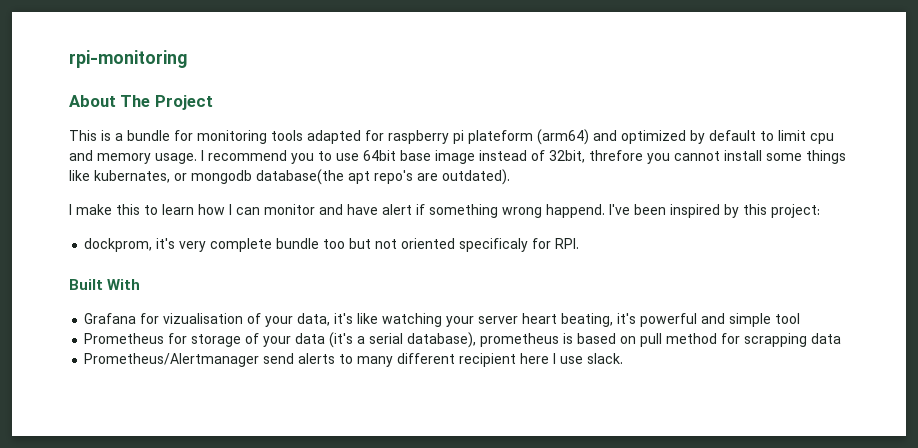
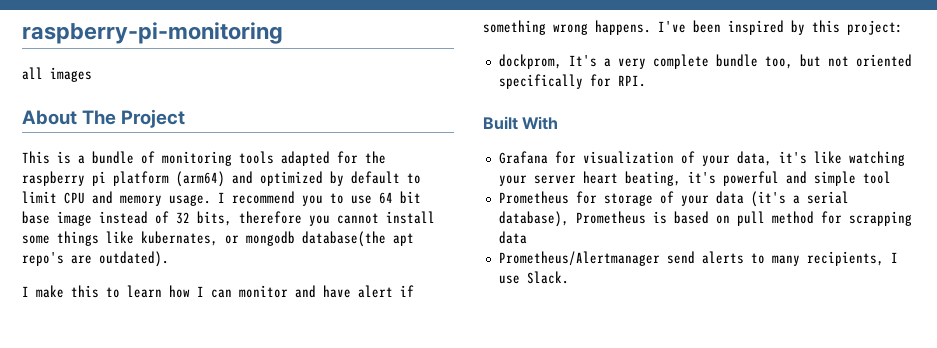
- rpi-monitoring
+ raspberry-pi-monitoring
+ all images
- This is a bundle for monitoring tools adapted for raspberry pi plateform (arm64) and optimized by default to limit cpu and memory usage.
+ This is a bundle of monitoring tools adapted for the raspberry pi platform (arm64) and optimized by default to limit CPU and memory usage.
- I recommend you to use 64bit base image instead of 32bit, threfore you cannot install some things like kubernates, or mongodb database(the apt repo's are outdated).
+ I recommend you to use 64 bit base image instead of 32 bits, therefore you cannot install some things like kubernates, or mongodb database(the apt repo's are outdated).
- I make this to learn how I can monitor and have alert if something wrong happend.
+ I make this to learn how I can monitor and have alert if something wrong happens.
- dockprom, it's very complete bundle too but not oriented specificaly for RPI.
+ dockprom, It's a very complete bundle too, but not oriented specifically for RPI.
- Grafana for vizualisation of your data, it's like watching your server heart beating, it's powerful and simple tool
+ Grafana for visualization of your data, it's like watching your server heart beating, it's powerful and simple tool
- Prometheus for storage of your data (it's a serial database), prometheus is based on pull method for scrapping data
+ Prometheus for storage of your data (it's a serial database), Prometheus is based on pull method for scrapping data
- Prometheus/Alertmanager send alerts to many different recipient here I use slack.
+ Prometheus/Alertmanager send alerts to many recipients, I use Slack.

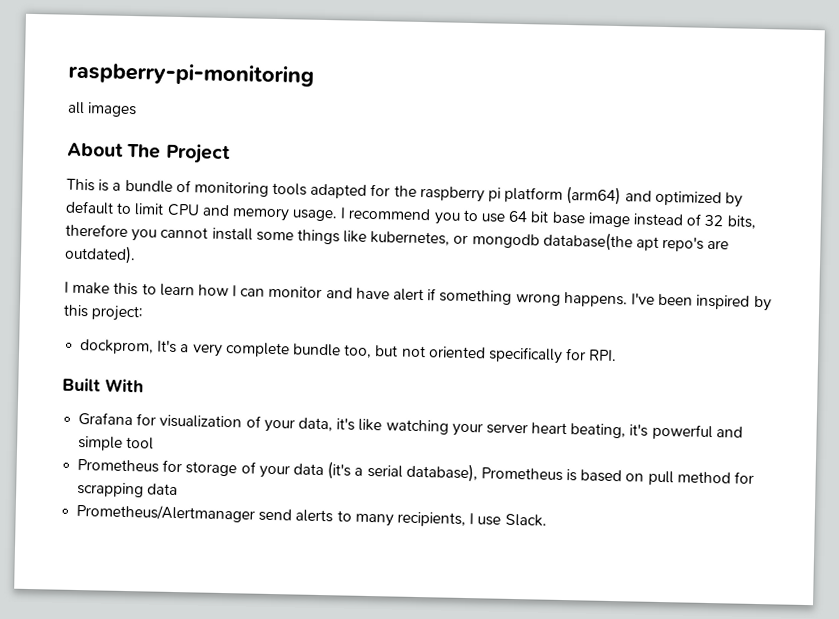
- I recommend you to use 64 bit base image instead of 32 bits, therefore you cannot install some things like kubernates, or mongodb database(the apt repo's are outdated).
+ I recommend you to use 64 bit base image instead of 32 bits, therefore you cannot install some things like kubernetes, or mongodb database(the apt repo's are outdated).

